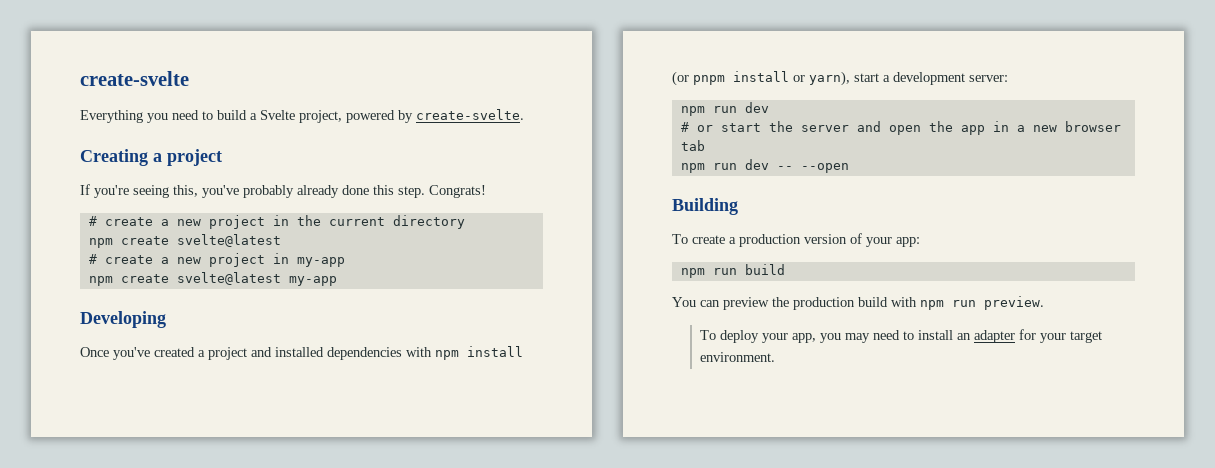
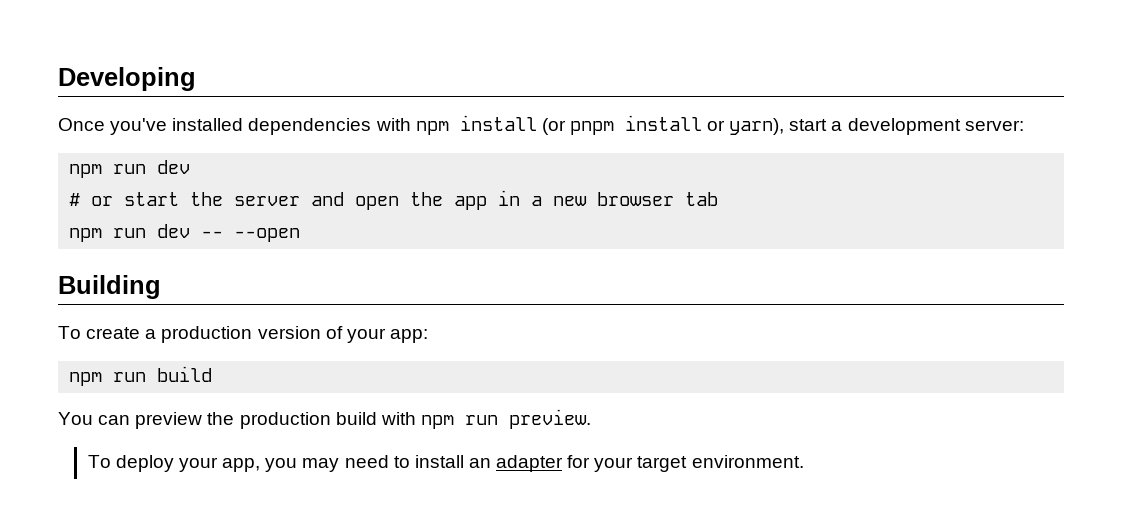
- create-svelte
- Everything you need to build a Svelte project, powered by create-svelte.
- Creating a project
- If you're seeing this, you've probably already done this step. Congrats!
- # create a new project in the current directory
- npm create svelte@latest
- # create a new project in my-app
- npm create svelte@latest my-app
- Once you've created a project and installed dependencies with npm install (or pnpm install or yarn), start a development server:
+ Once you've installed dependencies with npm install (or pnpm install or yarn), start a development server:

